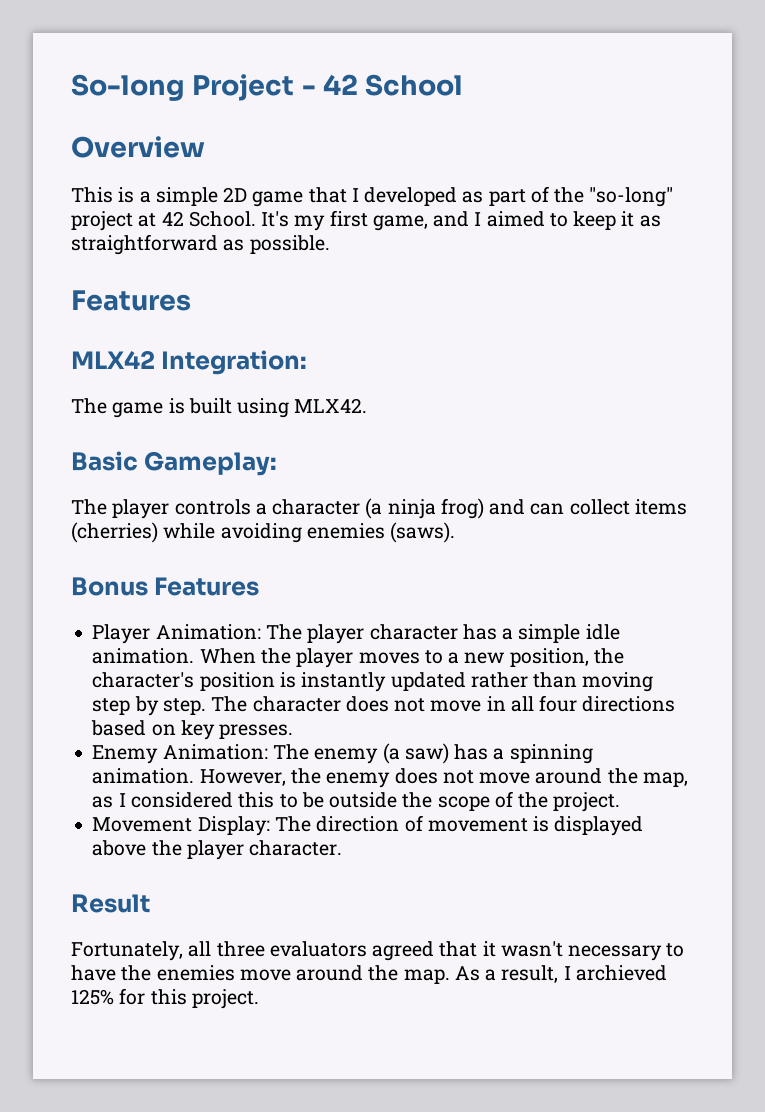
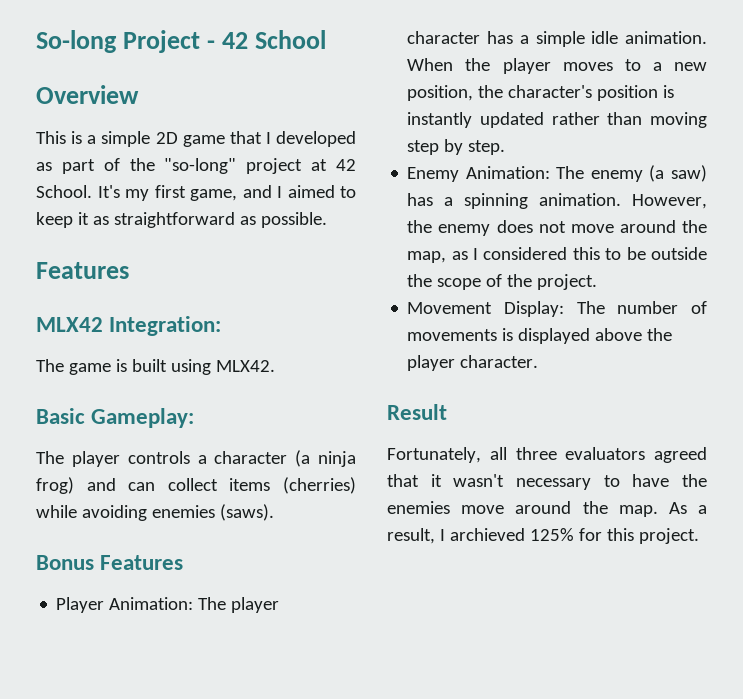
- The character does not move in all four directions based on key presses.
- Movement Display: The direction of movement is displayed above the player character.
+ Movement Display: The number of movements is displayed above the player character.

